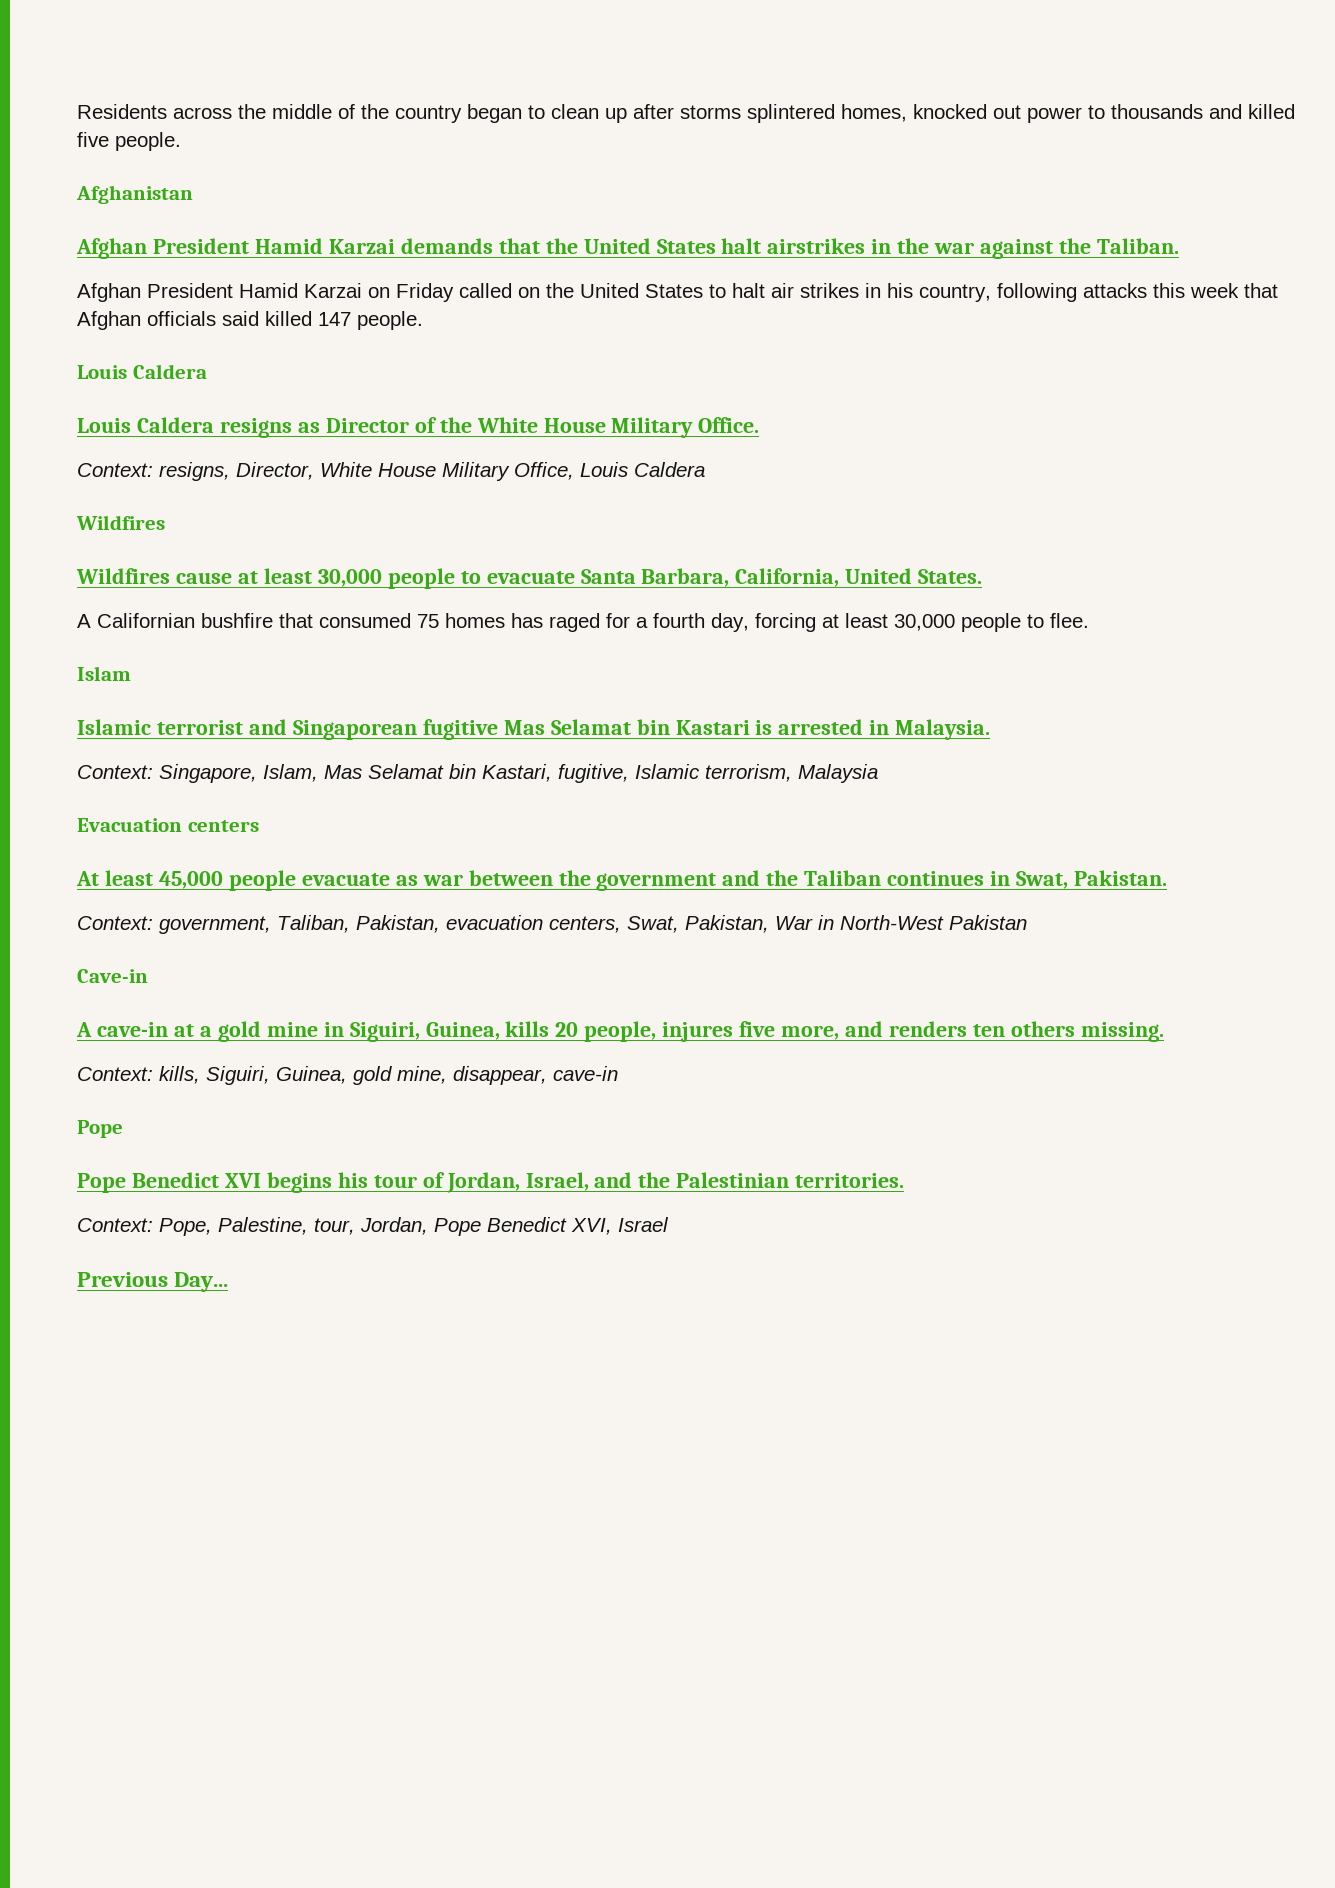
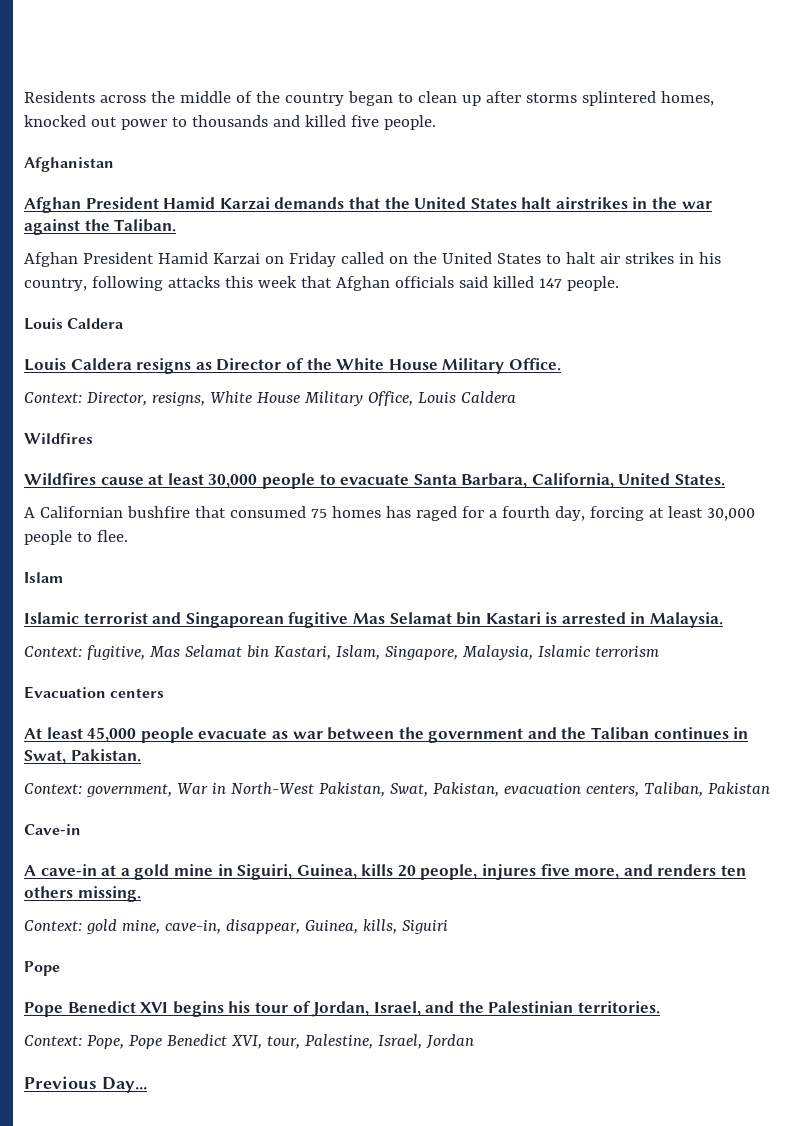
- Context: resigns, Director, White House Military Office, Louis Caldera
+ Context: Director, resigns, White House Military Office, Louis Caldera
- Context: Singapore, Islam, Mas Selamat bin Kastari, fugitive, Islamic terrorism, Malaysia
+ Context: fugitive, Mas Selamat bin Kastari, Islam, Singapore, Malaysia, Islamic terrorism
- Context: government, Taliban, Pakistan, evacuation centers, Swat, Pakistan, War in North-West Pakistan
+ Context: government, War in North-West Pakistan, Swat, Pakistan, evacuation centers, Taliban, Pakistan
- Context: kills, Siguiri, Guinea, gold mine, disappear, cave-in
+ Context: gold mine, cave-in, disappear, Guinea, kills, Siguiri
- Context: Pope, Palestine, tour, Jordan, Pope Benedict XVI, Israel
+ Context: Pope, Pope Benedict XVI, tour, Palestine, Israel, Jordan

